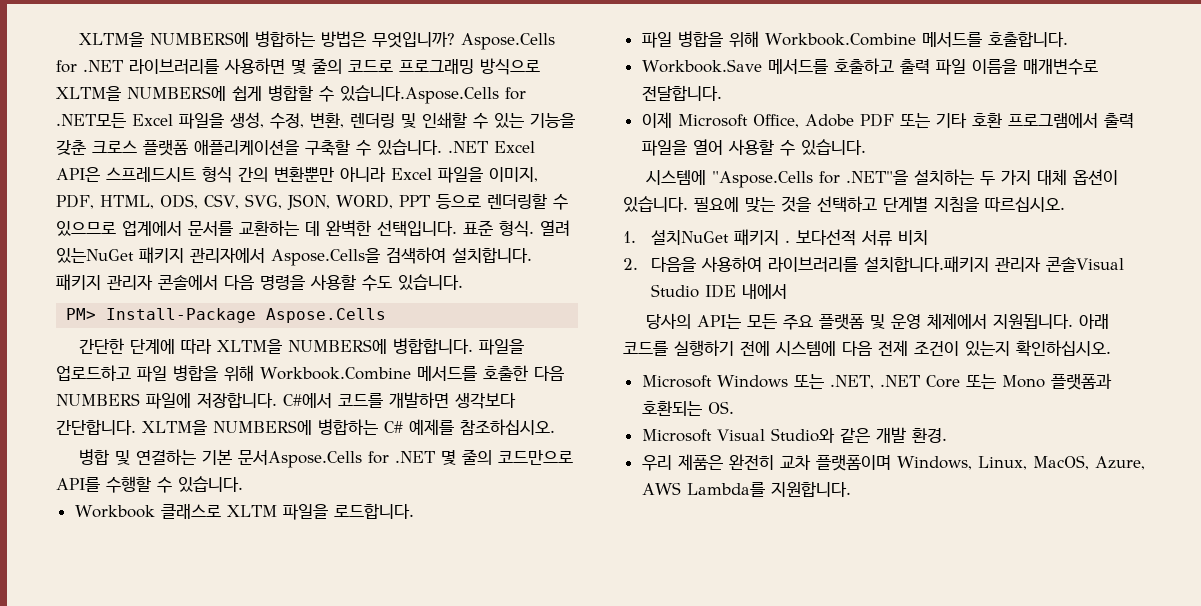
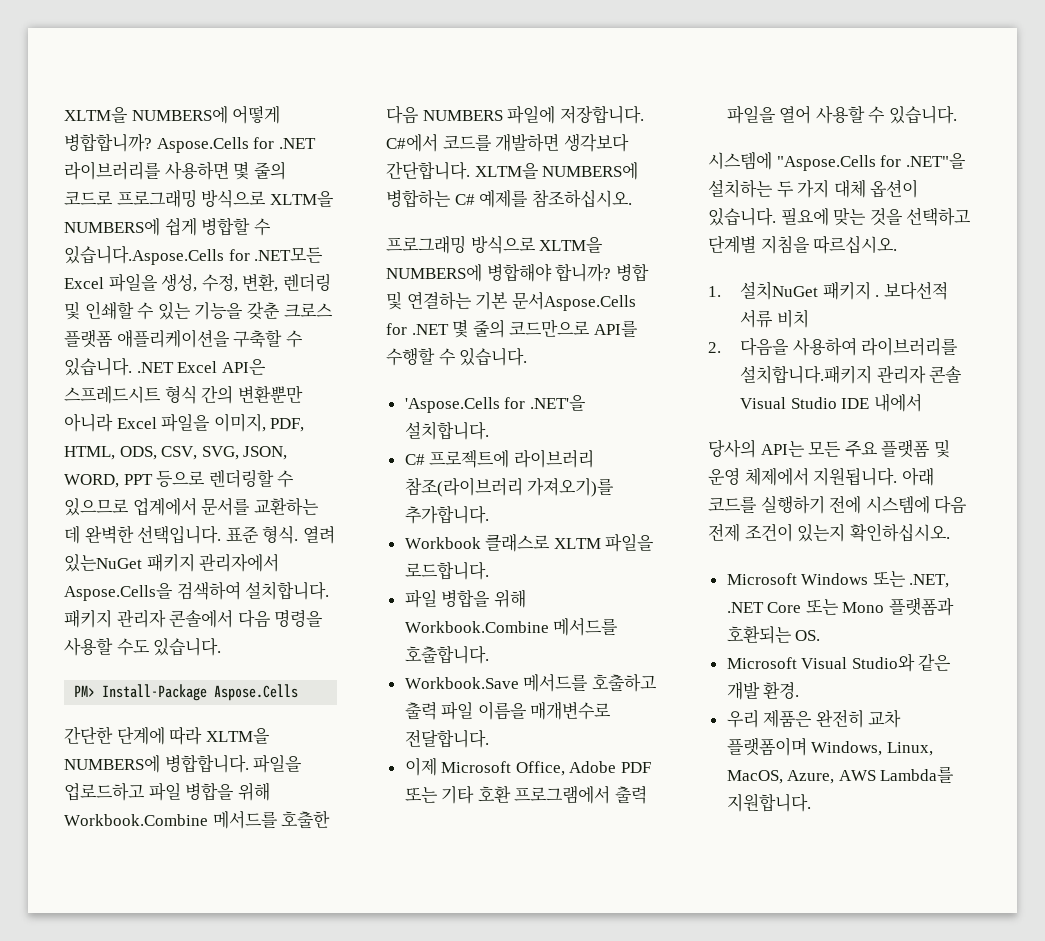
- XLTM을 NUMBERS에 병합하는 방법은 무엇입니까?
+ XLTM을 NUMBERS에 어떻게 병합합니까?
+ 프로그래밍 방식으로 XLTM을 NUMBERS에 병합해야 합니까?
+ 'Aspose.Cells for .NET'을 설치합니다.
+ C# 프로젝트에 라이브러리 참조(라이브러리 가져오기)를 추가합니다.
- 2. 다음을 사용하여 라이브러리를 설치합니다.패키지 관리자 콘솔Visual Studio IDE 내에서
+ 2. 다음을 사용하여 라이브러리를 설치합니다.패키지 관리자 콘솔 Visual Studio IDE 내에서

